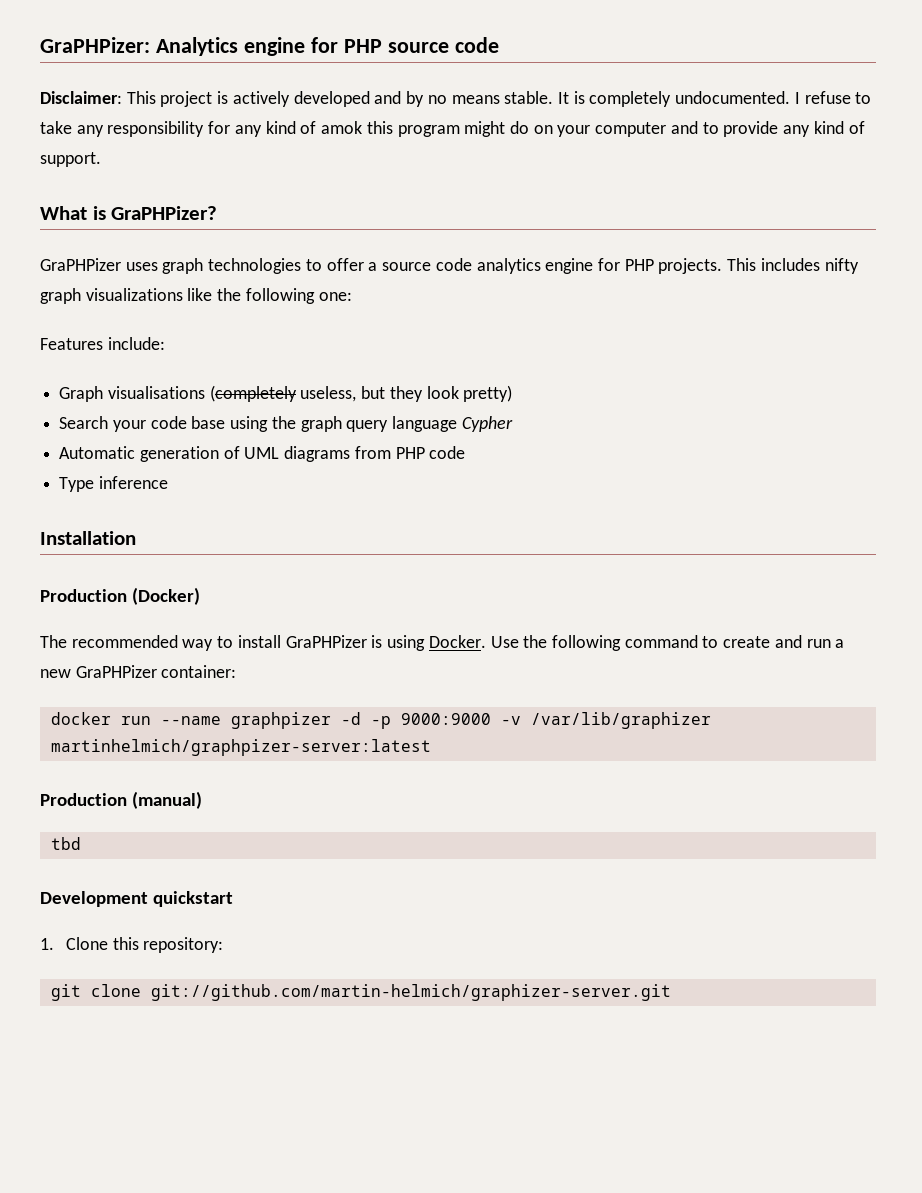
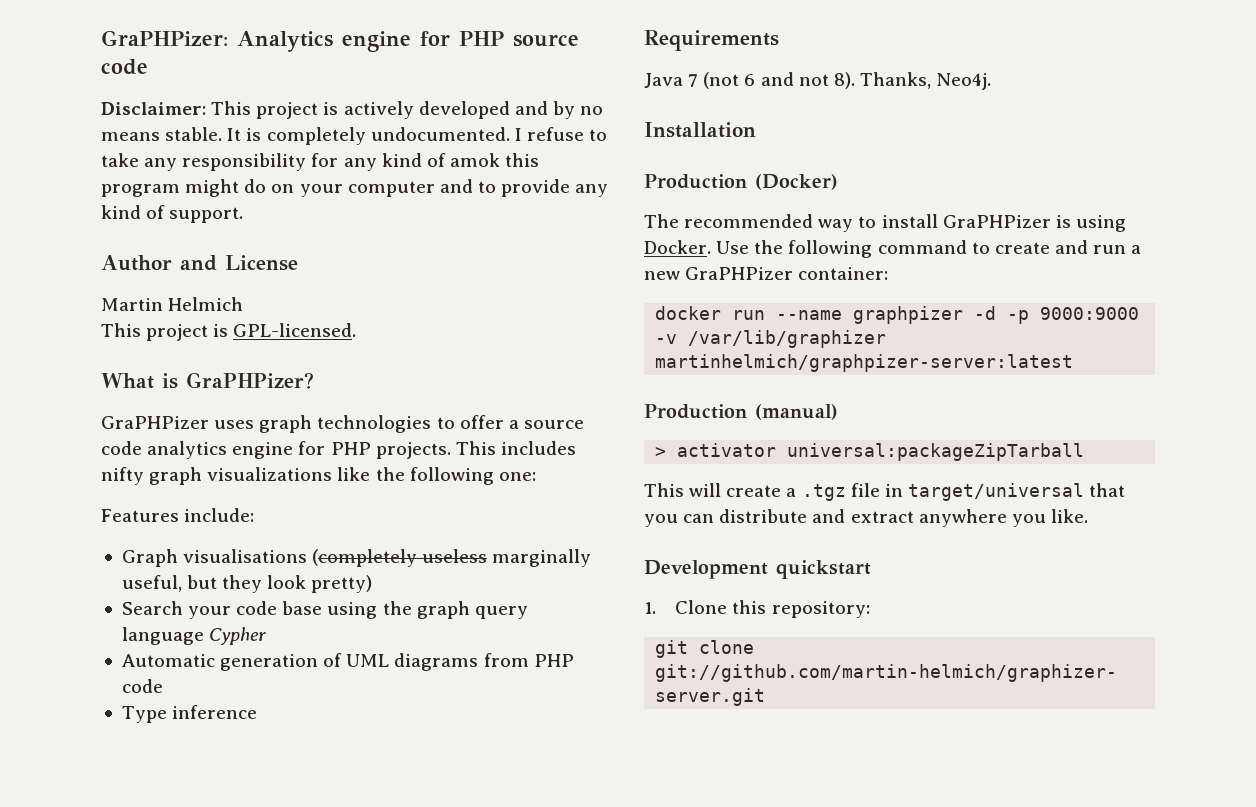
+ Author and License
+ Martin Helmich
+ This project is GPL-licensed.
- Graph visualisations (completely useless, but they look pretty)
+ Graph visualisations (completely useless marginally useful, but they look pretty)
+ Requirements
+ Java 7 (not 6 and not 8). Thanks, Neo4j.
- tbd
+ > activator universal:packageZipTarball
+ This will create a .tgz file in target/universal that you can distribute and extract anywhere you like.

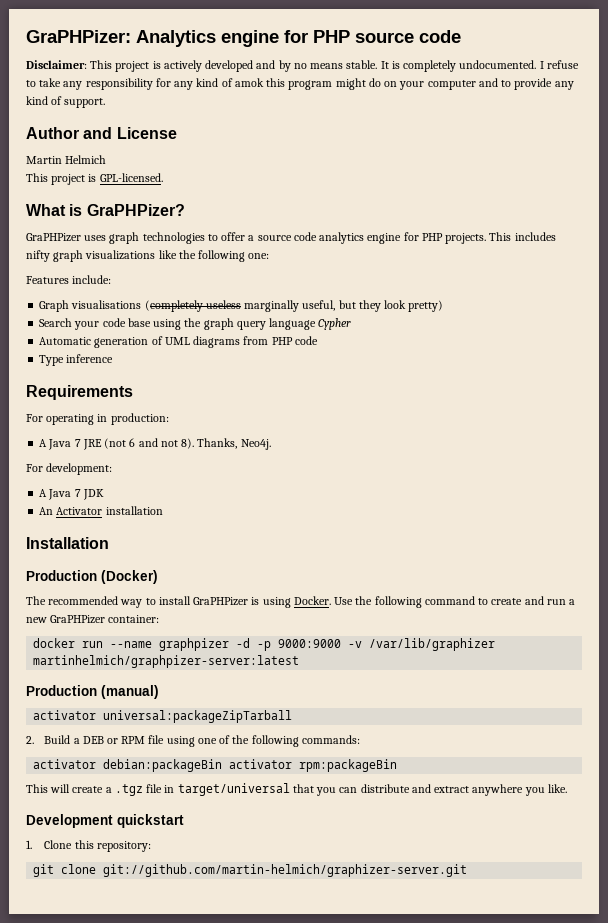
- Java 7 (not 6 and not 8).
+ For operating in production:
+ A Java 7 JRE (not 6 and not 8).
+ For development:
+ A Java 7 JDK
+ An Activator installation
- > activator universal:packageZipTarball
+ activator universal:packageZipTarball
+ 2. Build a DEB or RPM file using one of the following commands:
+ activator debian:packageBin activator rpm:packageBin

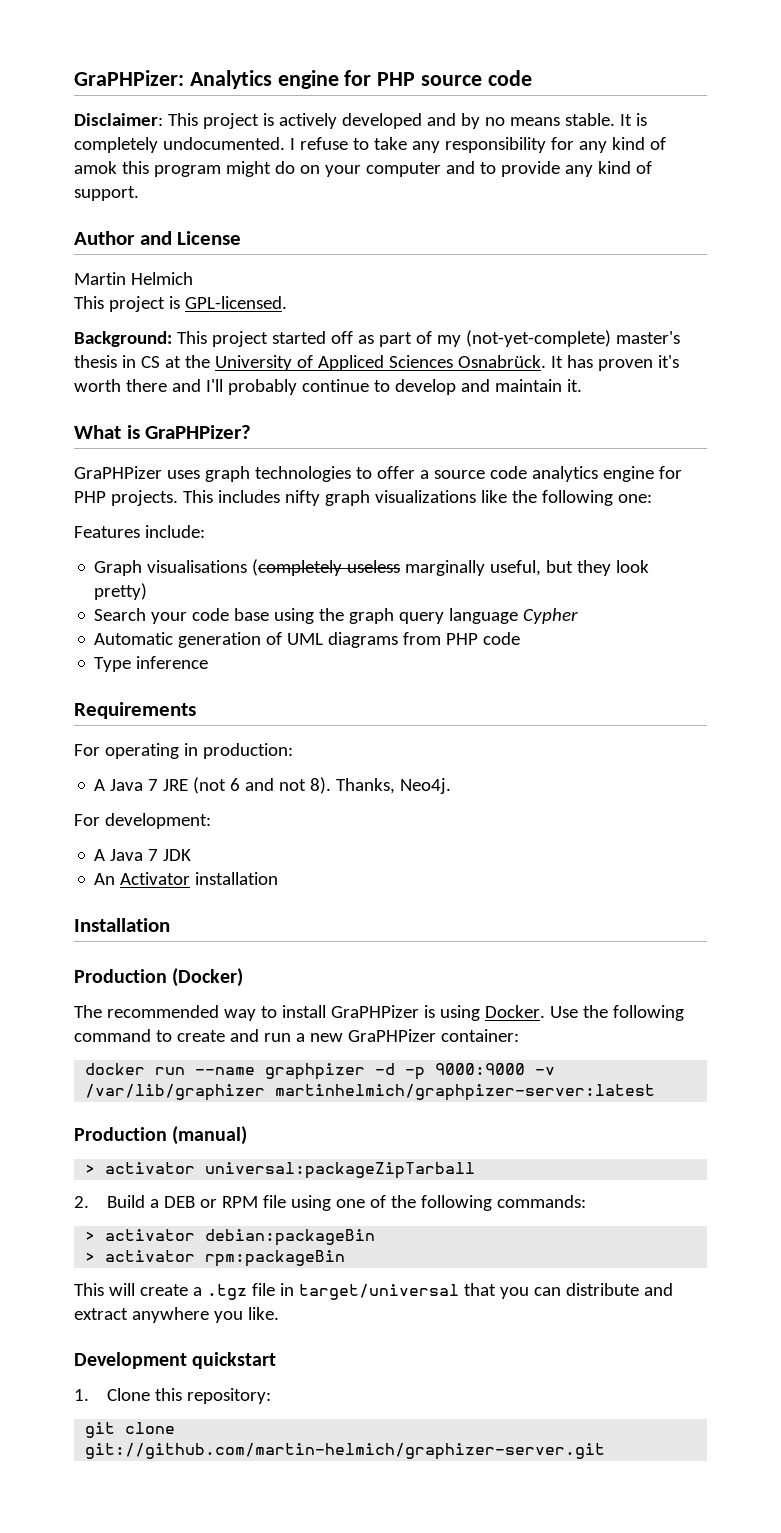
+ Background: This project started off as part of my (not-yet-complete) master's thesis in CS at the University of Appliced Sciences Osnabrück. It has proven it's worth there and I'll probably continue to develop and maintain it.
- activator universal:packageZipTarball
+ > activator universal:packageZipTarball
- activator debian:packageBin activator rpm:packageBin
+ > activator debian:packageBin
+ > activator rpm:packageBin

